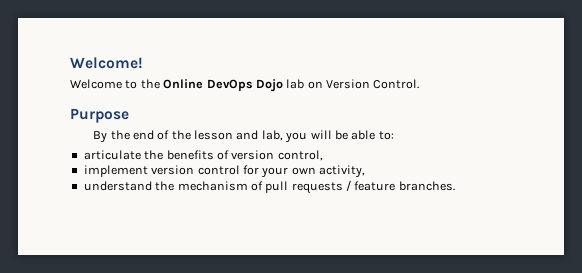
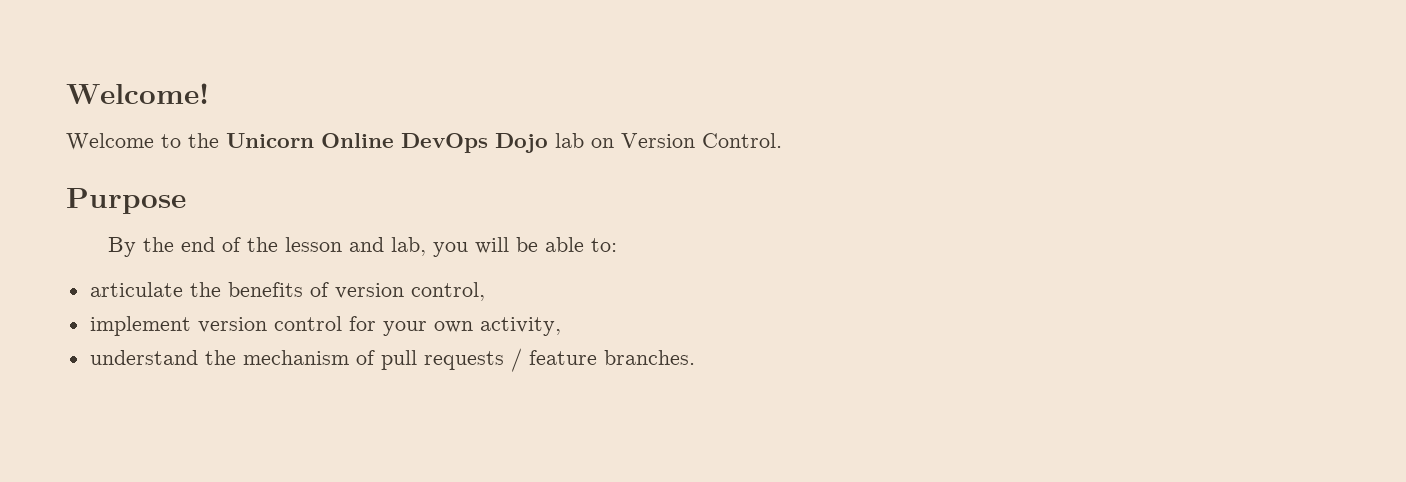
- Welcome to the Online DevOps Dojo lab on Version Control.
+ Welcome to the Unicorn Online DevOps Dojo lab on Version Control.

